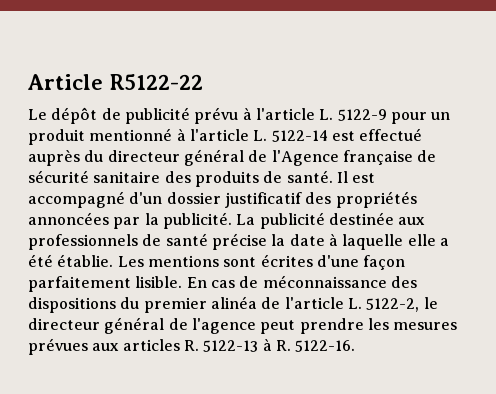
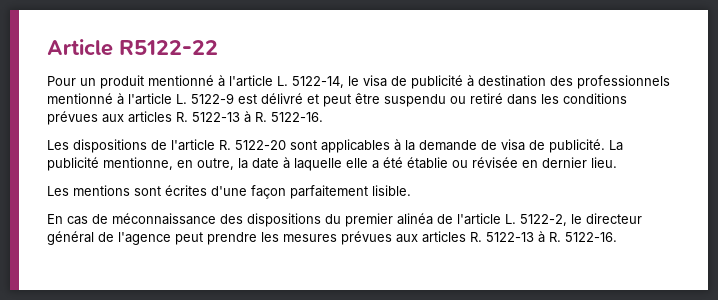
- Le dépôt de publicité prévu à l'article L. 5122-9 pour un produit mentionné à l'article L. 5122-14 est effectué auprès du directeur général de l'Agence française de sécurité sanitaire des produits de santé. Il est accompagné d'un dossier justificatif des propriétés annoncées par la publicité. La publicité destinée aux professionnels de santé précise la date à laquelle elle a été établie. Les mentions sont écrites d'une façon parfaitement lisible. En cas de méconnaissance des dispositions du premier alinéa de l'article L. 5122-2, le directeur général de l'agence peut prendre les mesures prévues aux articles R. 5122-13 à R. 5122-16.
+ Pour un produit mentionné à l'article L. 5122-14, le visa de publicité à destination des professionnels mentionné à l'article L. 5122-9 est délivré et peut être suspendu ou retiré dans les conditions prévues aux articles R. 5122-13 à R. 5122-16.
+ Les dispositions de l'article R. 5122-20 sont applicables à la demande de visa de publicité. La publicité mentionne, en outre, la date à laquelle elle a été établie ou révisée en dernier lieu.
+ Les mentions sont écrites d'une façon parfaitement lisible.
+ En cas de méconnaissance des dispositions du premier alinéa de l'article L. 5122-2, le directeur général de l'agence peut prendre les mesures prévues aux articles R. 5122-13 à R. 5122-16.

